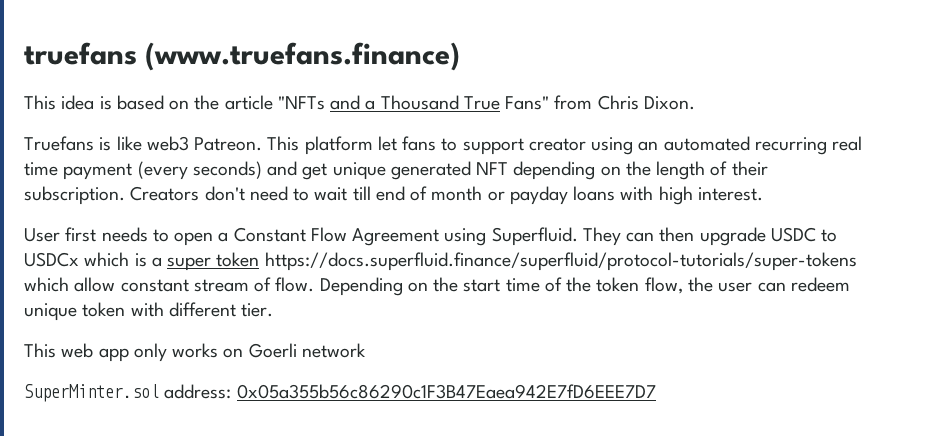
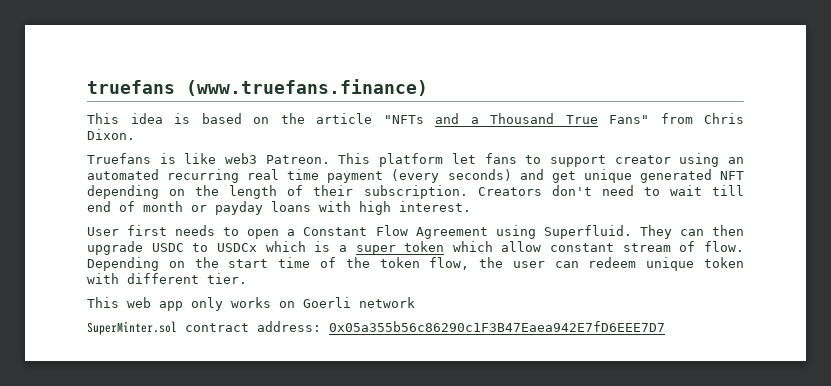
- They can then upgrade USDC to USDCx which is a super token https://docs.superfluid.finance/superfluid/protocol-tutorials/super-tokens which allow constant stream of flow.
+ They can then upgrade USDC to USDCx which is a super token which allow constant stream of flow.
- SuperMinter.sol address: 0x05a355b56c86290c1F3B47Eaea942E7fD6EEE7D7
+ SuperMinter.sol contract address: 0x05a355b56c86290c1F3B47Eaea942E7fD6EEE7D7

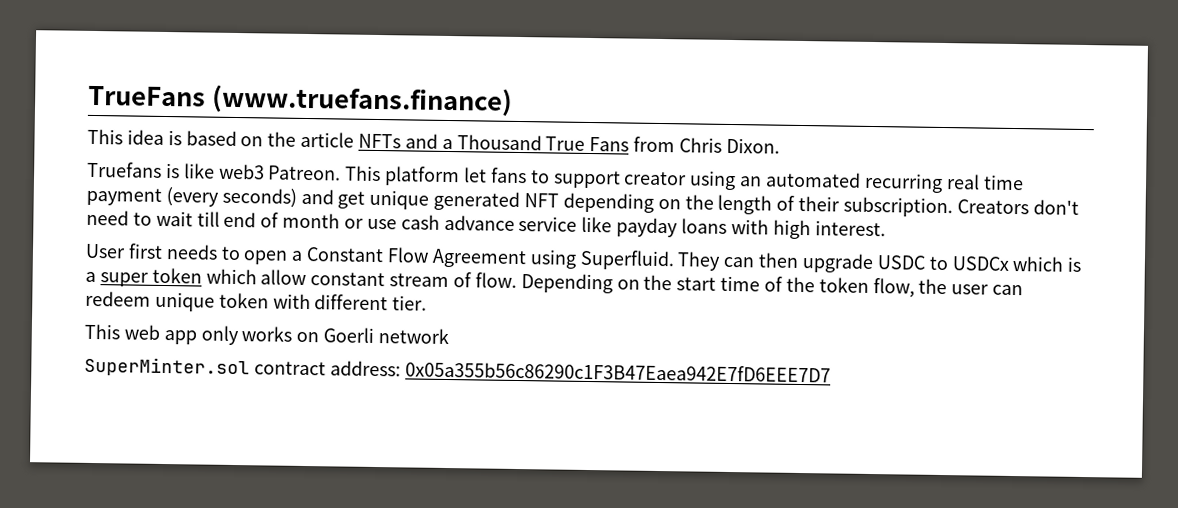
- truefans (www.truefans.finance)
+ TrueFans (www.truefans.finance)
- This idea is based on the article "NFTs and a Thousand True Fans" from Chris Dixon.
+ This idea is based on the article NFTs and a Thousand True Fans from Chris Dixon.
- Creators don't need to wait till end of month or payday loans with high interest.
+ Creators don't need to wait till end of month or use cash advance service like payday loans with high interest.

